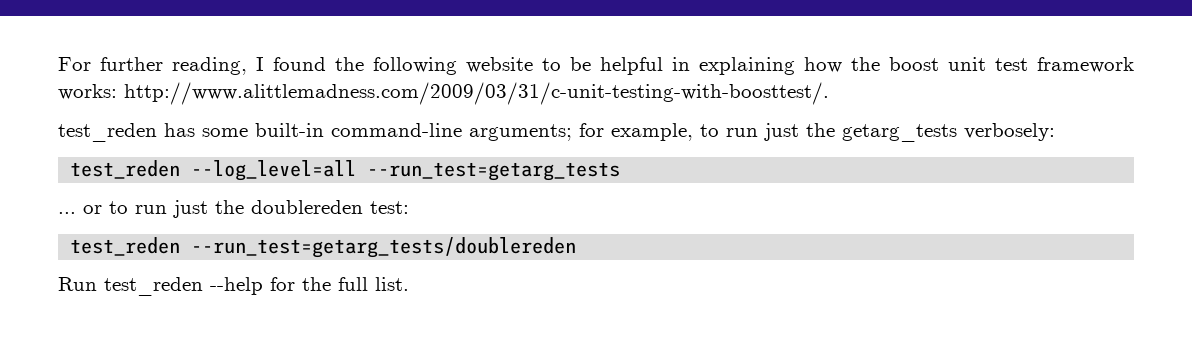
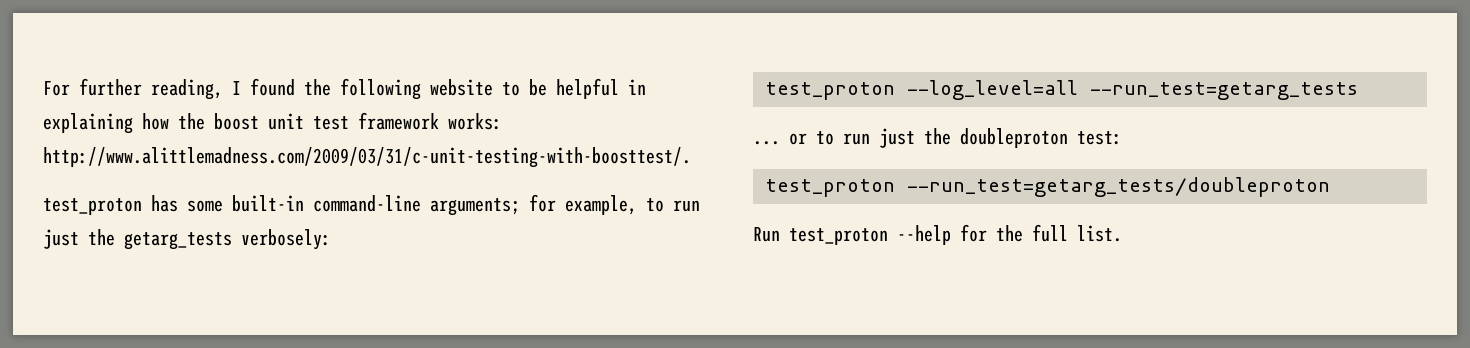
- test_reden has some built-in command-line arguments; for example, to run just the getarg_tests verbosely:
+ test_proton has some built-in command-line arguments; for example, to run just the getarg_tests verbosely:
- test_reden --log_level=all --run_test=getarg_tests
+ test_proton --log_level=all --run_test=getarg_tests
- ... or to run just the doublereden test:
+ ... or to run just the doubleproton test:
- test_reden --run_test=getarg_tests/doublereden
+ test_proton --run_test=getarg_tests/doubleproton
- Run test_reden --help for the full list.
+ Run test_proton --help for the full list.

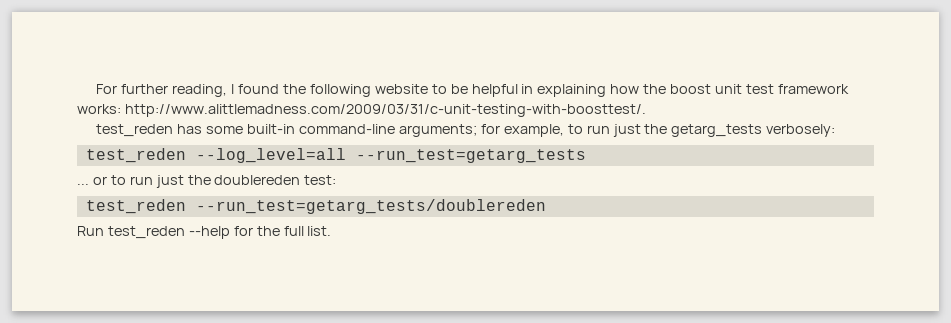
- test_proton has some built-in command-line arguments; for example, to run just the getarg_tests verbosely:
+ test_reden has some built-in command-line arguments; for example, to run just the getarg_tests verbosely:
- test_proton --log_level=all --run_test=getarg_tests
+ test_reden --log_level=all --run_test=getarg_tests
- ... or to run just the doubleproton test:
+ ... or to run just the doublereden test:
- test_proton --run_test=getarg_tests/doubleproton
+ test_reden --run_test=getarg_tests/doublereden
- Run test_proton --help for the full list.
+ Run test_reden --help for the full list.

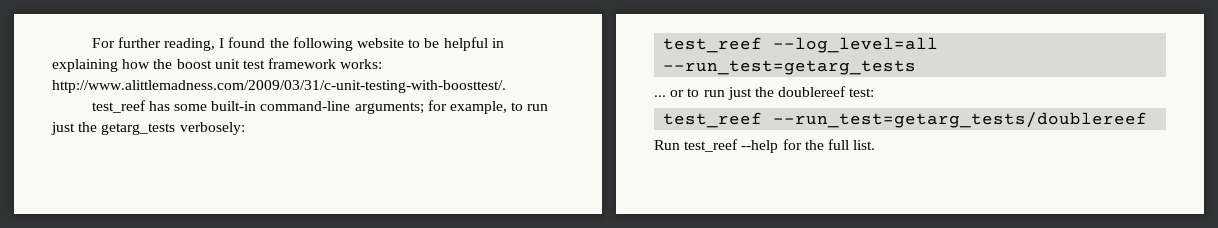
- test_reden has some built-in command-line arguments; for example, to run just the getarg_tests verbosely:
+ test_reef has some built-in command-line arguments; for example, to run just the getarg_tests verbosely:
- test_reden --log_level=all --run_test=getarg_tests
+ test_reef --log_level=all --run_test=getarg_tests
- ... or to run just the doublereden test:
+ ... or to run just the doublereef test:
- test_reden --run_test=getarg_tests/doublereden
+ test_reef --run_test=getarg_tests/doublereef
- Run test_reden --help for the full list.
+ Run test_reef --help for the full list.

